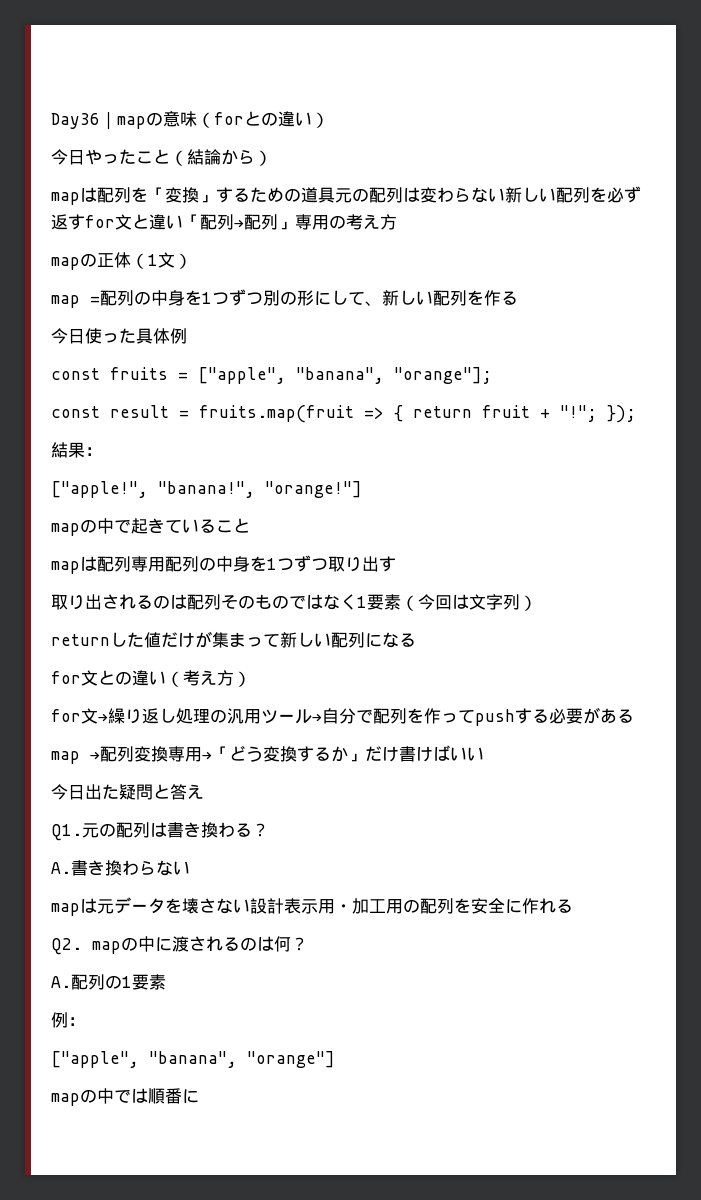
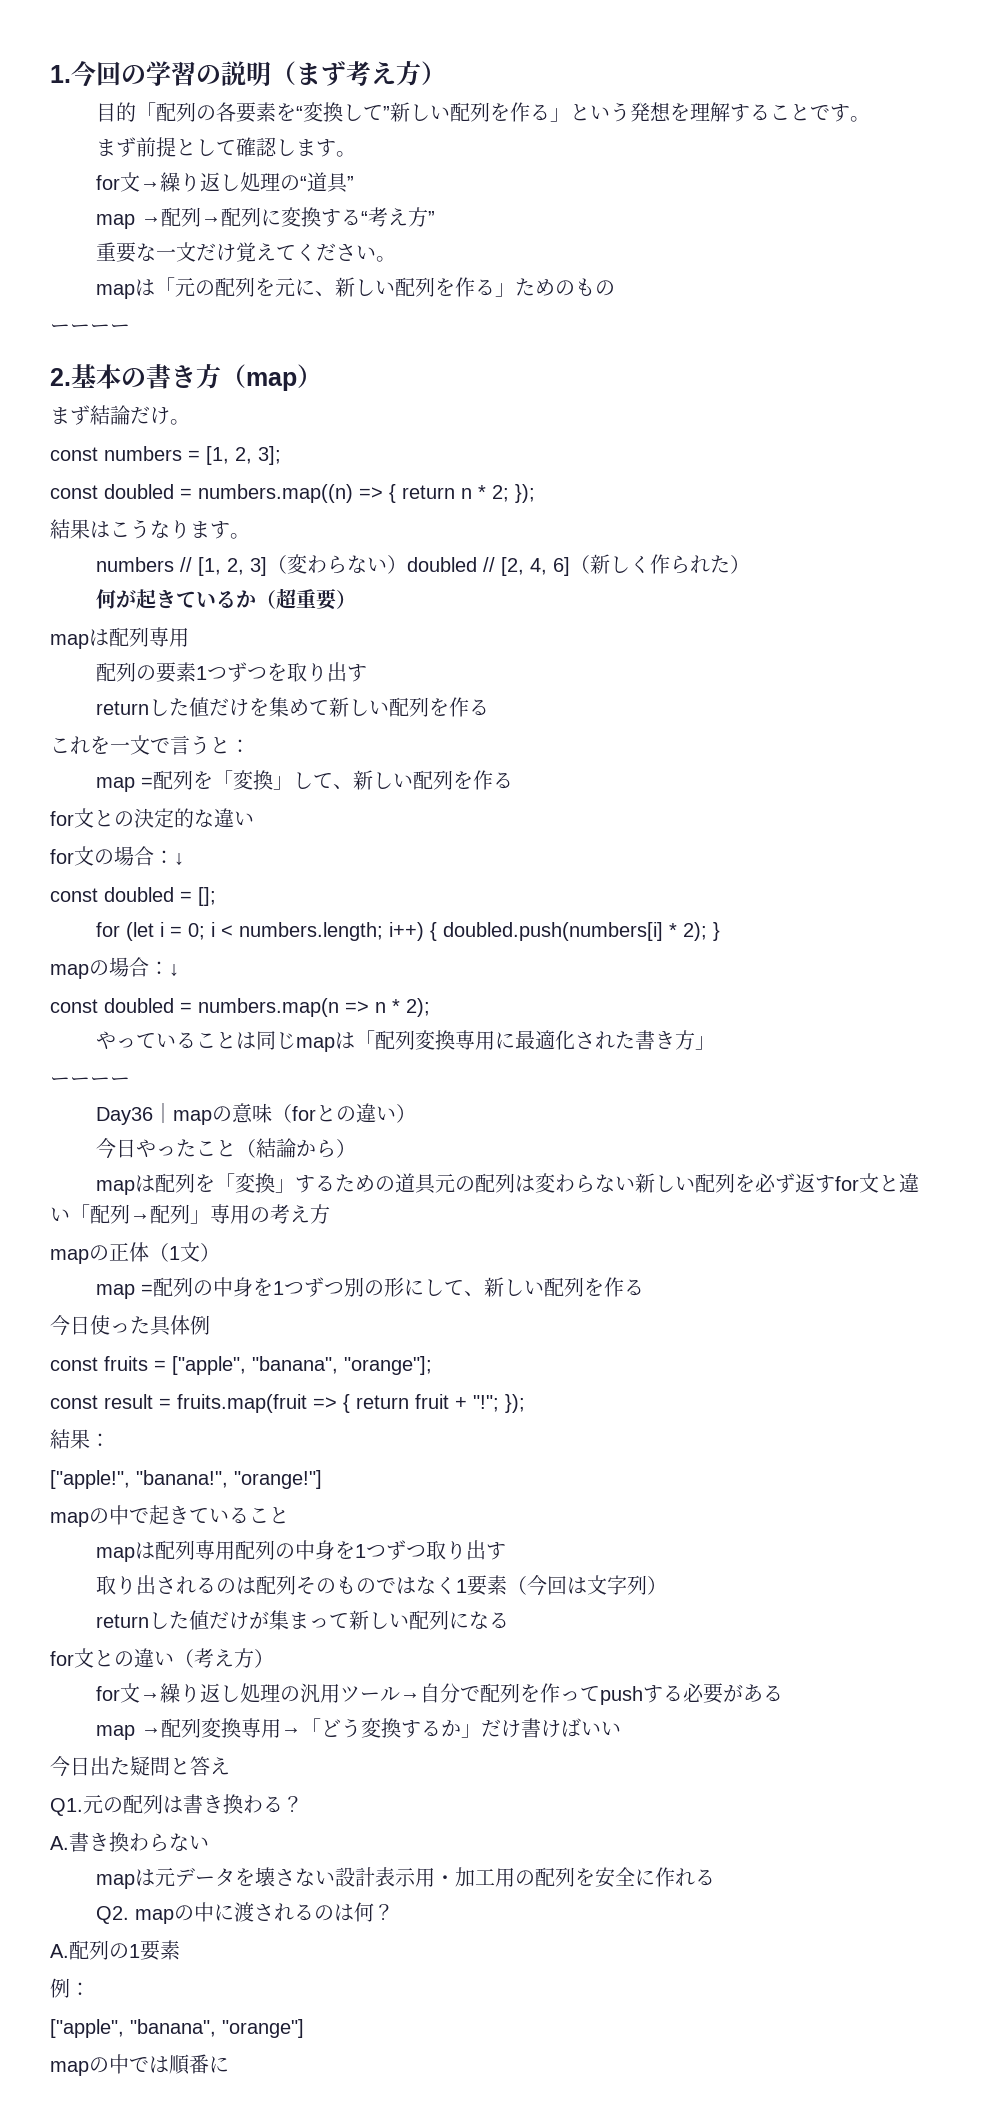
+ 1.今回の学習の説明（まず考え方）
+ 目的「配列の各要素を“変換して”新しい配列を作る」という発想を理解することです。
+ まず前提として確認します。
+ for文→繰り返し処理の“道具”
+ map →配列→配列に変換する“考え方”
+ 重要な一文だけ覚えてください。
+ mapは「元の配列を元に、新しい配列を作る」ためのもの
+ ーーーー
+ 2.基本の書き方（map）
+ まず結論だけ。
+ const numbers = [1, 2, 3];
+ const doubled = numbers.map((n) => { return n * 2; });
+ 結果はこうなります。
+ numbers // [1, 2, 3]（変わらない）doubled // [2, 4, 6]（新しく作られた）
+ 何が起きているか（超重要）
+ mapは配列専用
+ 配列の要素1つずつを取り出す
+ returnした値だけを集めて新しい配列を作る
+ これを一文で言うと：
+ map =配列を「変換」して、新しい配列を作る
+ for文との決定的な違い
+ for文の場合：↓
+ const doubled = [];
+ for (let i = 0; i < numbers.length; i++) { doubled.push(numbers[i] * 2); }
+ mapの場合：↓
+ const doubled = numbers.map(n => n * 2);
+ やっていることは同じmapは「配列変換専用に最適化された書き方」
+ ーーーー

